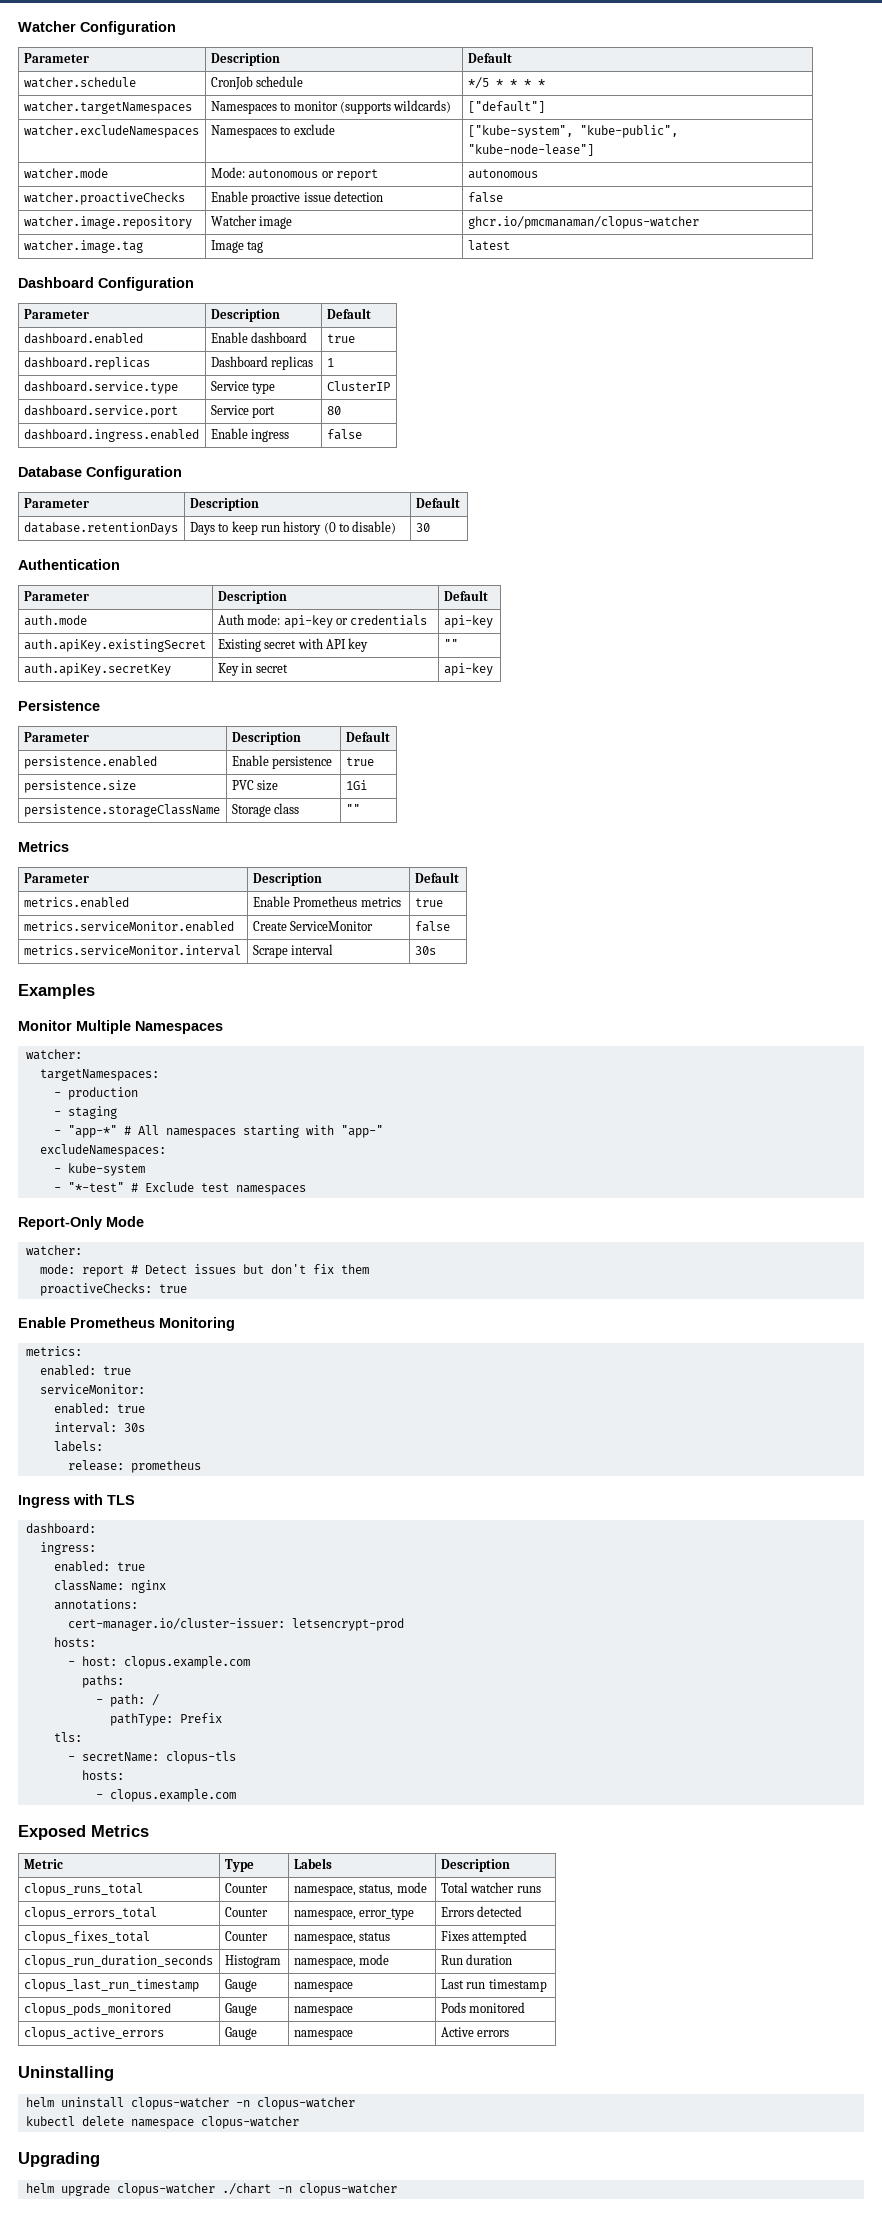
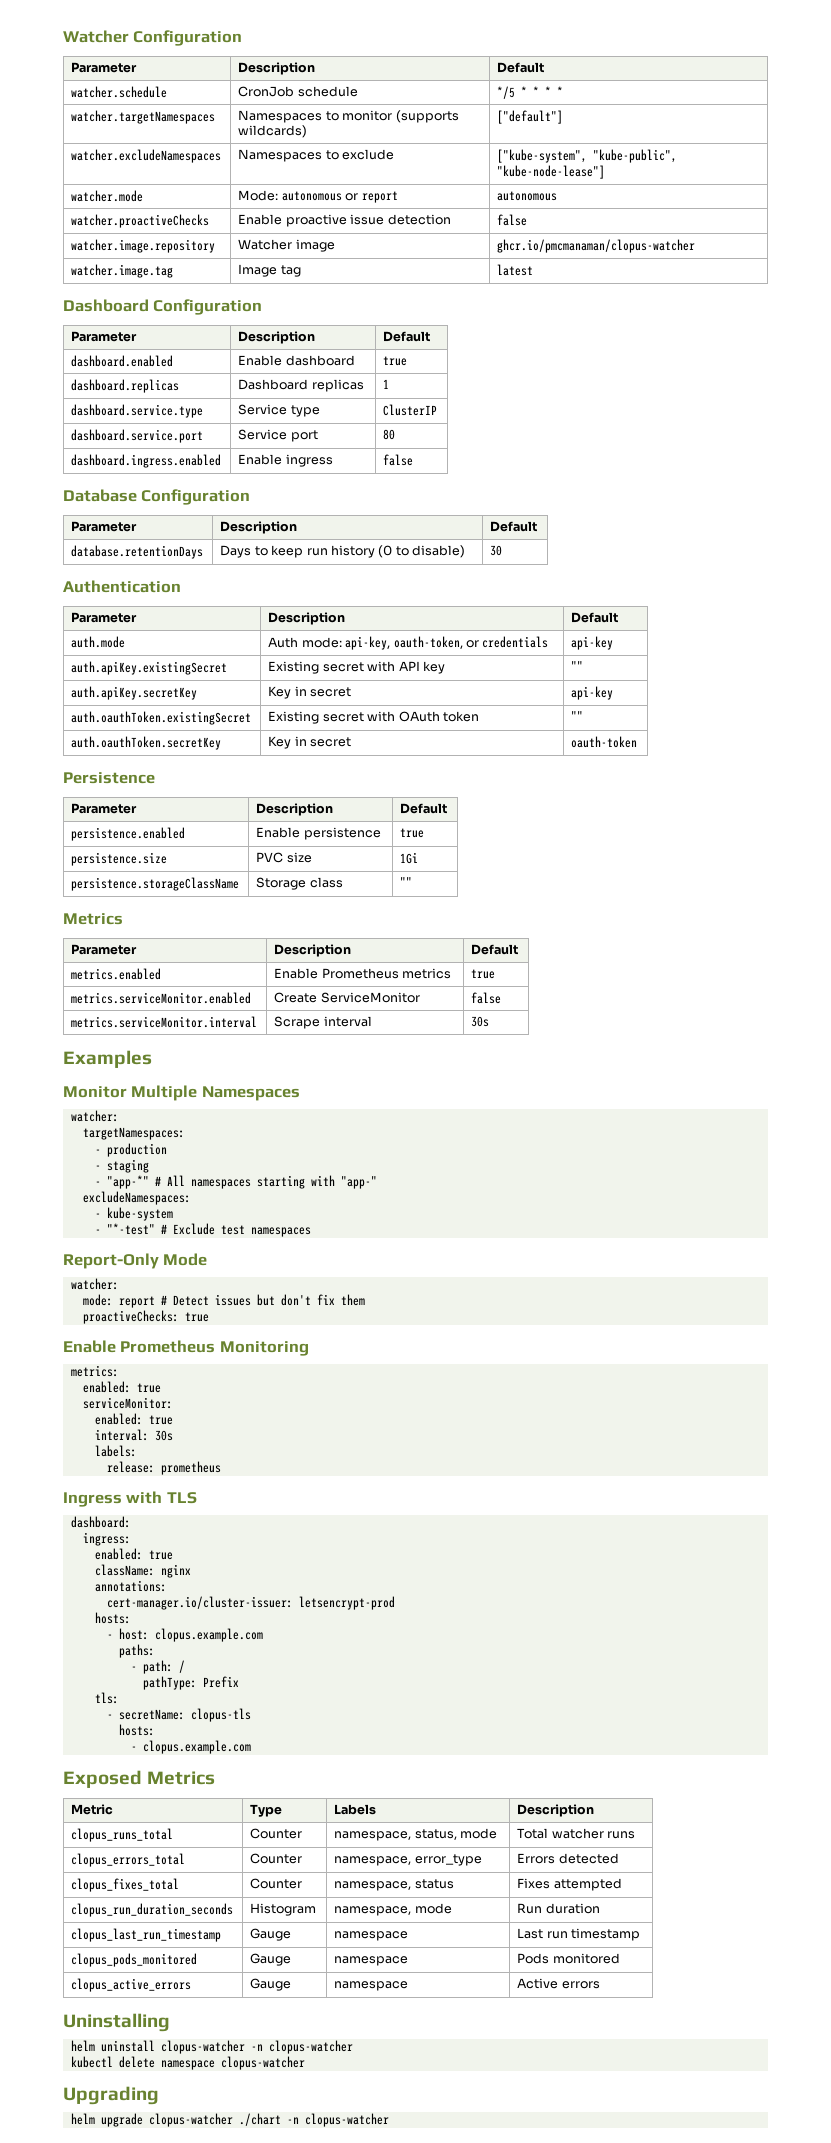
- auth.mode | Auth mode: api-key or credentials | api-key
+ auth.mode | Auth mode: api-key, oauth-token, or credentials | api-key
+ auth.oauthToken.existingSecret | Existing secret with OAuth token | ""
+ auth.oauthToken.secretKey | Key in secret | oauth-token

